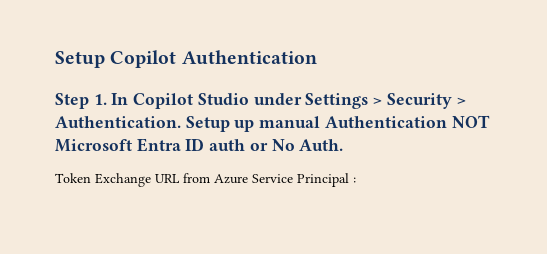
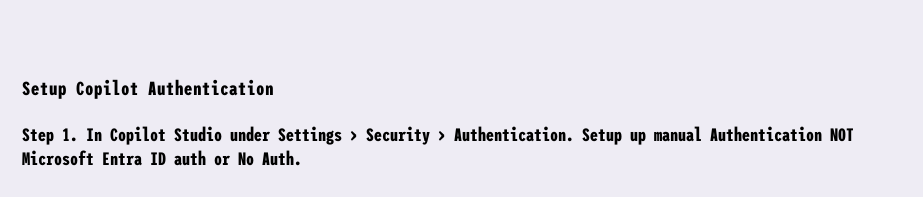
- Token Exchange URL from Azure Service Principal :

